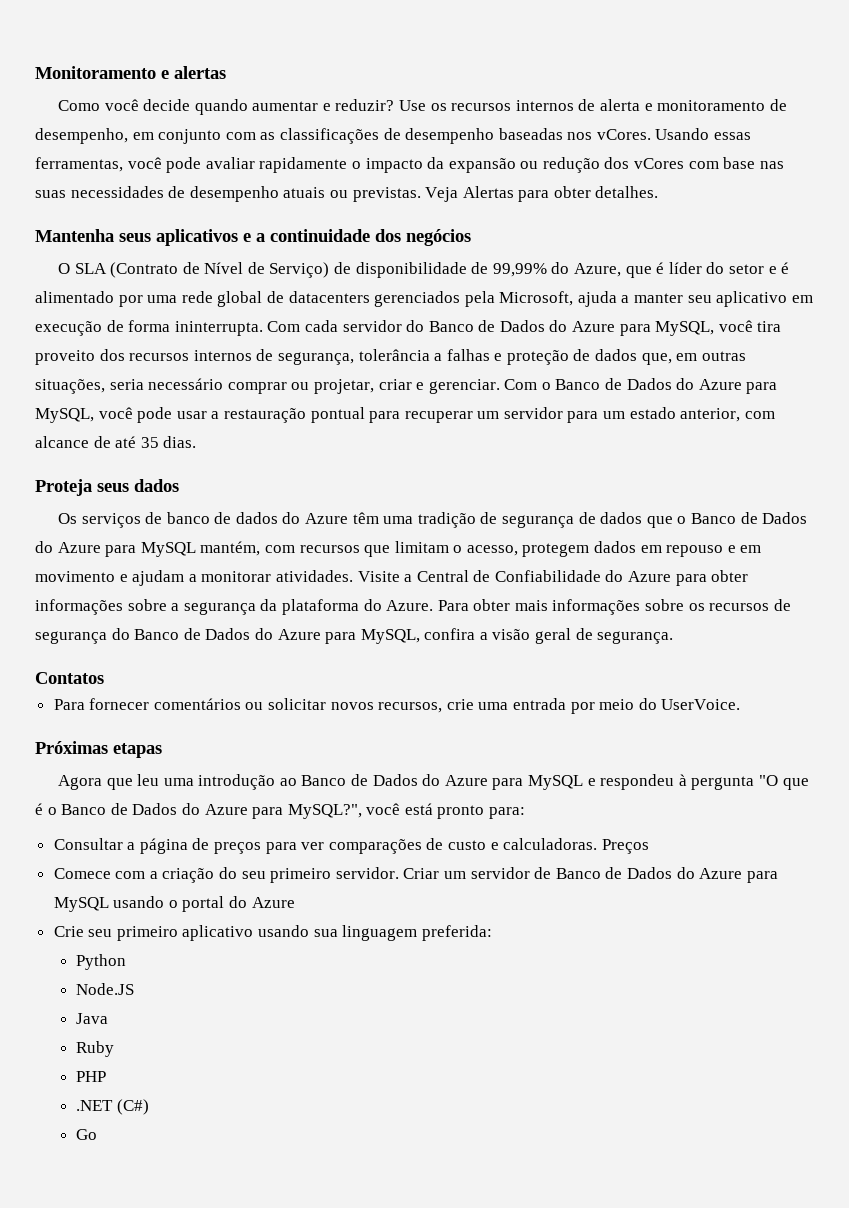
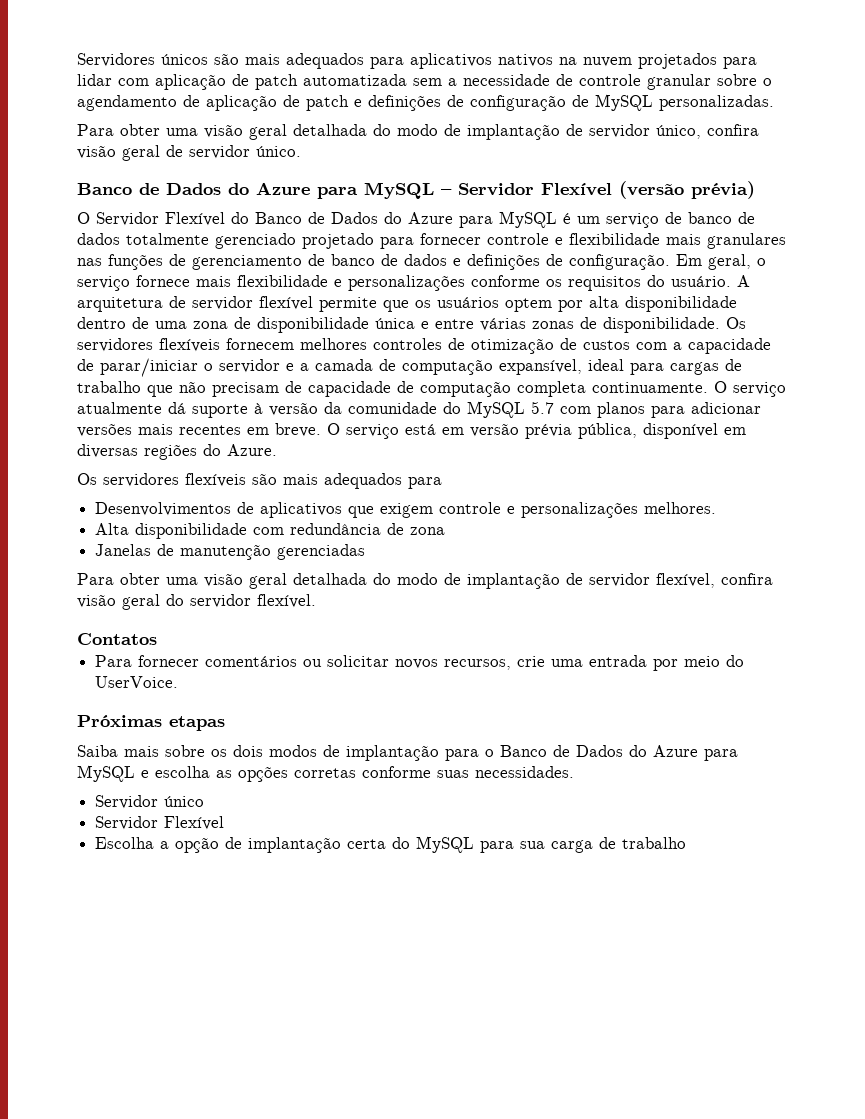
- Monitoramento e alertas
- Como você decide quando aumentar e reduzir? Use os recursos internos de alerta e monitoramento de desempenho, em conjunto com as classificações de desempenho baseadas nos vCores. Usando essas ferramentas, você pode avaliar rapidamente o impacto da expansão ou redução dos vCores com base nas suas necessidades de desempenho atuais ou previstas. Veja Alertas para obter detalhes.
- Mantenha seus aplicativos e a continuidade dos negócios
- O SLA (Contrato de Nível de Serviço) de disponibilidade de 99,99% do Azure, que é líder do setor e é alimentado por uma rede global de datacenters gerenciados pela Microsoft, ajuda a manter seu aplicativo em execução de forma ininterrupta. Com cada servidor do Banco de Dados do Azure para MySQL, você tira proveito dos recursos internos de segurança, tolerância a falhas e proteção de dados que, em outras situações, seria necessário comprar ou projetar, criar e gerenciar. Com o Banco de Dados do Azure para MySQL, você pode usar a restauração pontual para recuperar um servidor para um estado anterior, com alcance de até 35 dias.
- Proteja seus dados
- Os serviços de banco de dados do Azure têm uma tradição de segurança de dados que o Banco de Dados do Azure para MySQL mantém, com recursos que limitam o acesso, protegem dados em repouso e em movimento e ajudam a monitorar atividades. Visite a Central de Confiabilidade do Azure para obter informações sobre a segurança da plataforma do Azure. Para obter mais informações sobre os recursos de segurança do Banco de Dados do Azure para MySQL, confira a visão geral de segurança.
+ Servidores únicos são mais adequados para aplicativos nativos na nuvem projetados para lidar com aplicação de patch automatizada sem a necessidade de controle granular sobre o agendamento de aplicação de patch e definições de configuração de MySQL personalizadas.
+ Para obter uma visão geral detalhada do modo de implantação de servidor único, confira visão geral de servidor único.
+ Banco de Dados do Azure para MySQL – Servidor Flexível (versão prévia)
+ O Servidor Flexível do Banco de Dados do Azure para MySQL é um serviço de banco de dados totalmente gerenciado projetado para fornecer controle e flexibilidade mais granulares nas funções de gerenciamento de banco de dados e definições de configuração. Em geral, o serviço fornece mais flexibilidade e personalizações conforme os requisitos do usuário. A arquitetura de servidor flexível permite que os usuários optem por alta disponibilidade dentro de uma zona de disponibilidade única e entre várias zonas de disponibilidade. Os servidores flexíveis fornecem melhores controles de otimização de custos com a capacidade de parar/iniciar o servidor e a camada de computação expansível, ideal para cargas de trabalho que não precisam de capacidade de computação completa continuamente. O serviço atualmente dá suporte à versão da comunidade do MySQL 5.7 com planos para adicionar versões mais recentes em breve. O serviço está em versão prévia pública, disponível em diversas regiões do Azure.
+ Os servidores flexíveis são mais adequados para
+ Desenvolvimentos de aplicativos que exigem controle e personalizações melhores.
+ Alta disponibilidade com redundância de zona
+ Janelas de manutenção gerenciadas
+ Para obter uma visão geral detalhada do modo de implantação de servidor flexível, confira visão geral do servidor flexível.
- Agora que leu uma introdução ao Banco de Dados do Azure para MySQL e respondeu à pergunta "O que é o Banco de Dados do Azure para MySQL?", você está pronto para:
- Consultar a página de preços para ver comparações de custo e calculadoras. Preços
- Comece com a criação do seu primeiro servidor. Criar um servidor de Banco de Dados do Azure para MySQL usando o portal do Azure
- Crie seu primeiro aplicativo usando sua linguagem preferida:
- Python
- Node.JS
- Java
- Ruby
- PHP
- .NET (C#)
- Go
+ Saiba mais sobre os dois modos de implantação para o Banco de Dados do Azure para MySQL e escolha as opções corretas conforme suas necessidades.
+ Servidor único
+ Servidor Flexível
+ Escolha a opção de implantação certa do MySQL para sua carga de trabalho

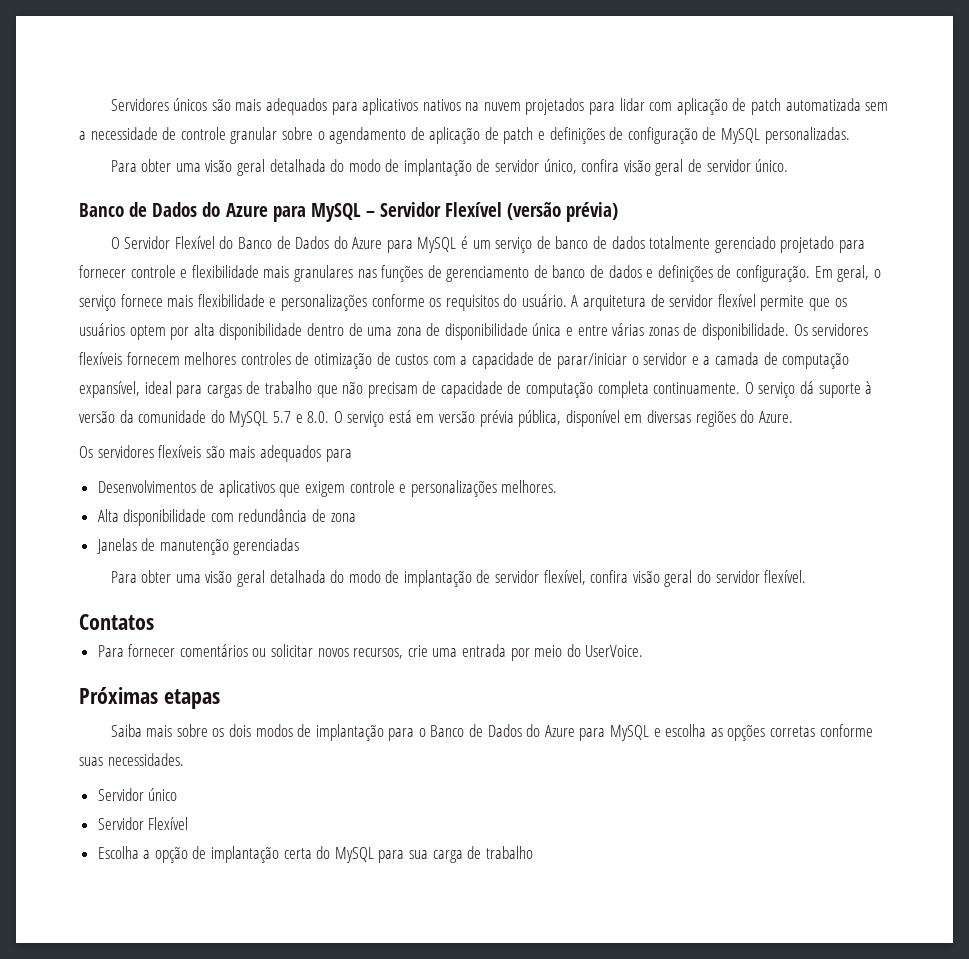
- O serviço atualmente dá suporte à versão da comunidade do MySQL 5.7 com planos para adicionar versões mais recentes em breve. O serviço está em versão prévia pública, disponível em diversas regiões do Azure.
+ O serviço dá suporte à versão da comunidade do MySQL 5.7 e 8.0. O serviço está em versão prévia pública, disponível em diversas regiões do Azure.

